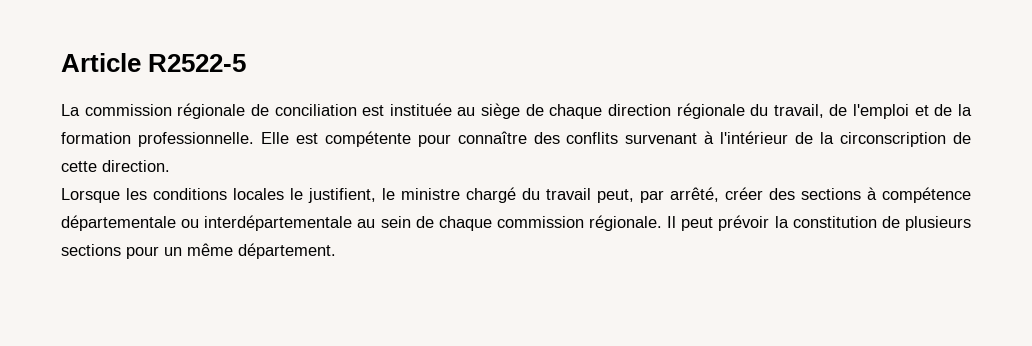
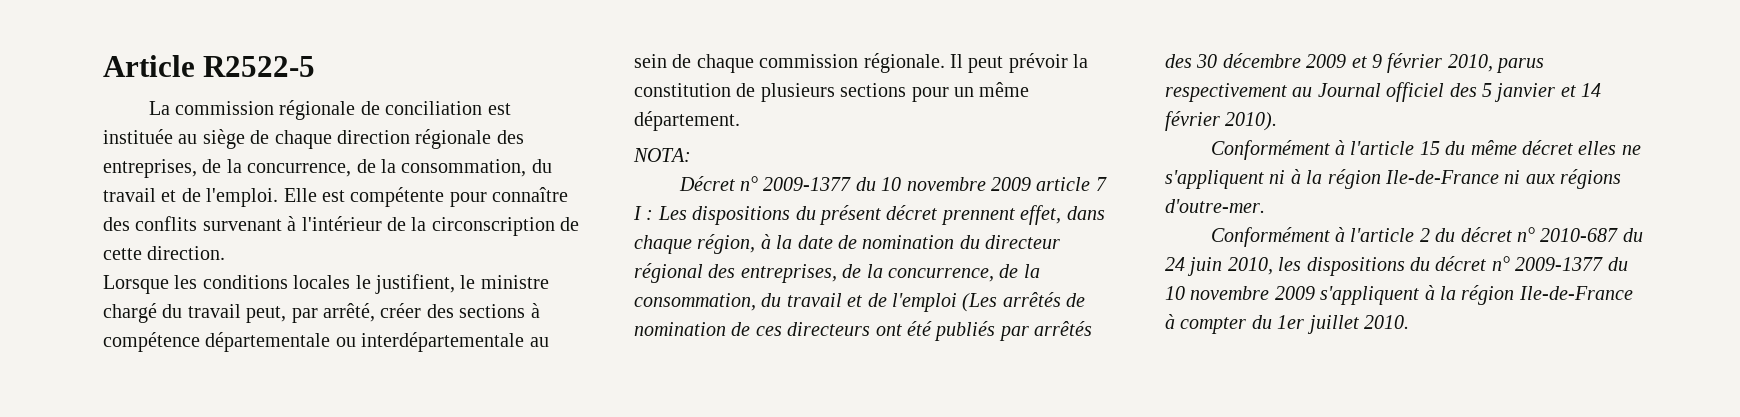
- La commission régionale de conciliation est instituée au siège de chaque direction régionale du travail, de l'emploi et de la formation professionnelle.
+ La commission régionale de conciliation est instituée au siège de chaque direction régionale des entreprises, de la concurrence, de la consommation, du travail et de l'emploi.
+ NOTA:
+ Décret n° 2009-1377 du 10 novembre 2009 article 7 I : Les dispositions du présent décret prennent effet, dans chaque région, à la date de nomination du directeur régional des entreprises, de la concurrence, de la consommation, du travail et de l'emploi (Les arrêtés de nomination de ces directeurs ont été publiés par arrêtés des 30 décembre 2009 et 9 février 2010, parus respectivement au Journal officiel des 5 janvier et 14 février 2010).
+ Conformément à l'article 15 du même décret elles ne s'appliquent ni à la région Ile-de-France ni aux régions d'outre-mer.
+ Conformément à l'article 2 du décret n° 2010-687 du 24 juin 2010, les dispositions du décret n° 2009-1377 du 10 novembre 2009 s'appliquent à la région Ile-de-France à compter du 1er juillet 2010.

